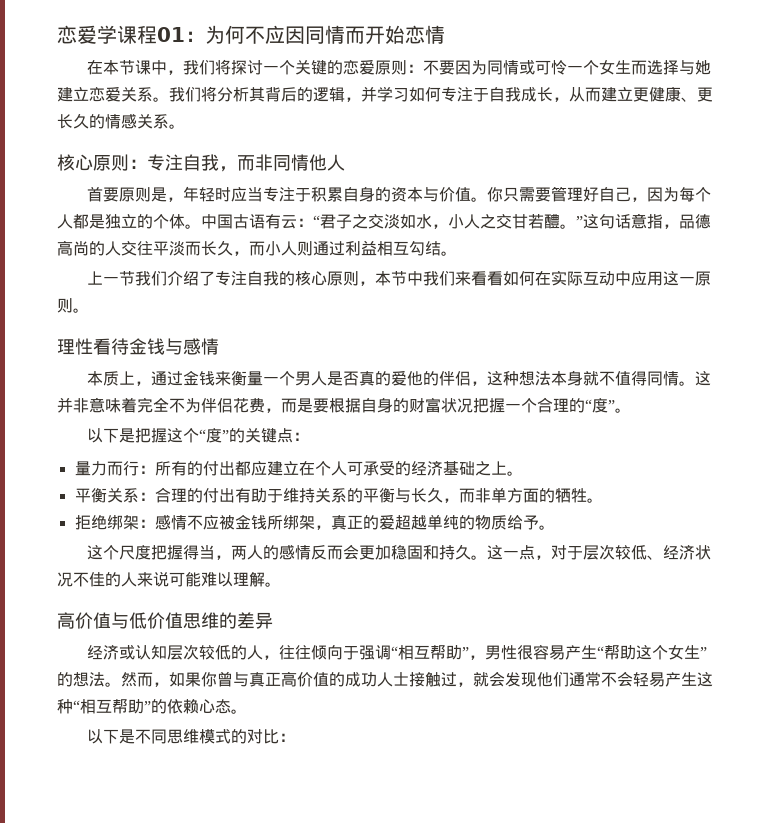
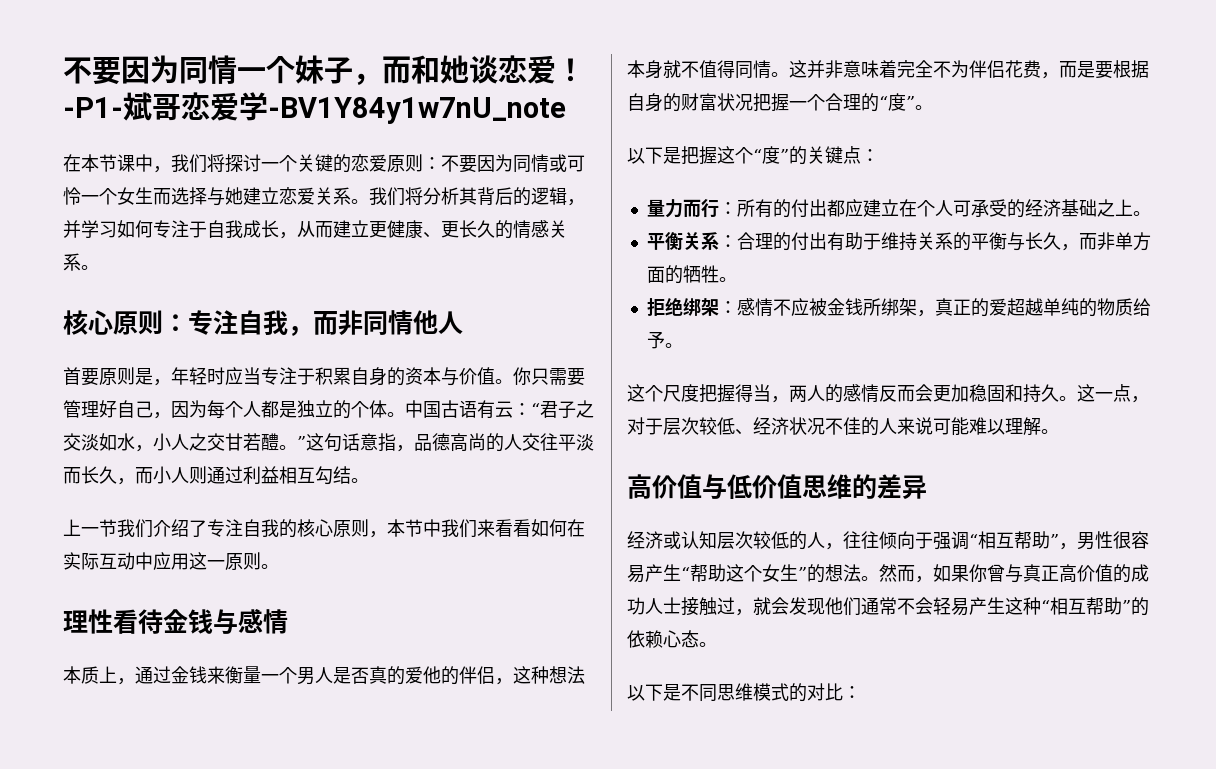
- 恋爱学课程01：为何不应因同情而开始恋情
+ 不要因为同情一个妹子，而和她谈恋爱！-P1-斌哥恋爱学-BV1Y84y1w7nU_note

